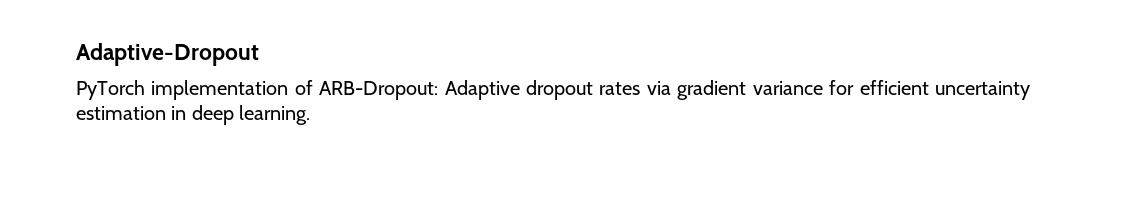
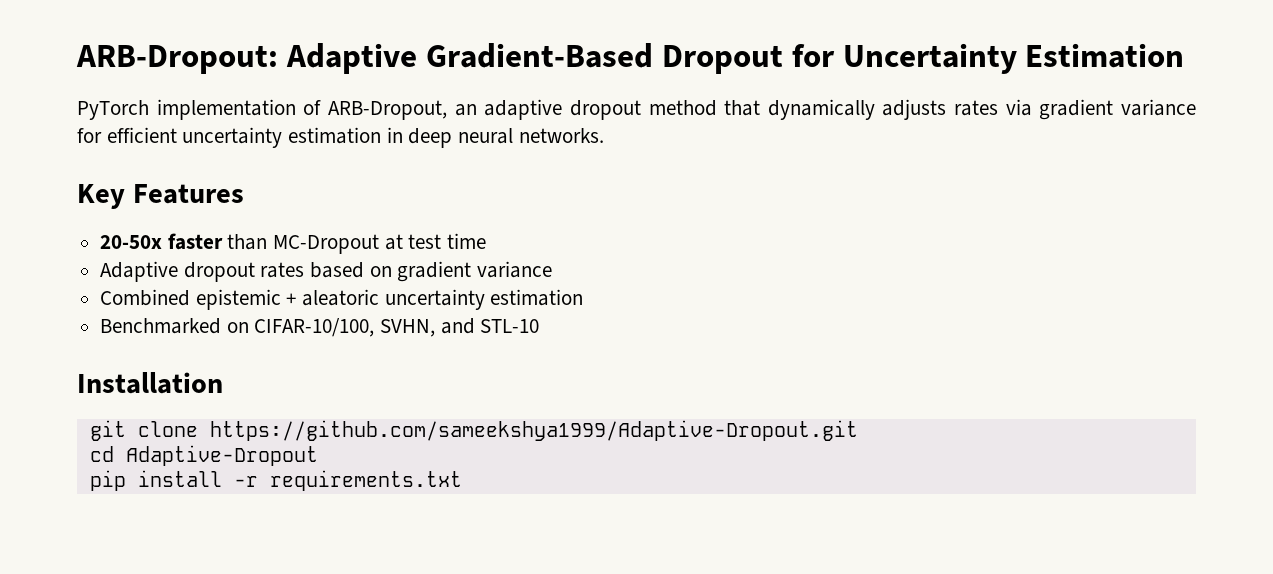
- Adaptive-Dropout
- PyTorch implementation of ARB-Dropout: Adaptive dropout rates via gradient variance for efficient uncertainty estimation in deep learning.
+ ARB-Dropout: Adaptive Gradient-Based Dropout for Uncertainty Estimation
+ PyTorch implementation of ARB-Dropout, an adaptive dropout method that dynamically adjusts rates via gradient variance for efficient uncertainty estimation in deep neural networks.
+ Key Features
+ 20-50x faster than MC-Dropout at test time
+ Adaptive dropout rates based on gradient variance
+ Combined epistemic + aleatoric uncertainty estimation
+ Benchmarked on CIFAR-10/100, SVHN, and STL-10
+ Installation
+ git clone https://github.com/sameekshya1999/Adaptive-Dropout.git
+ cd Adaptive-Dropout
+ pip install -r requirements.txt

